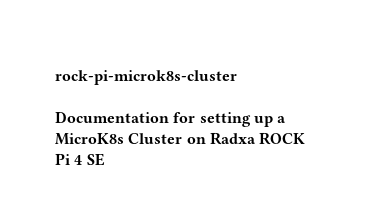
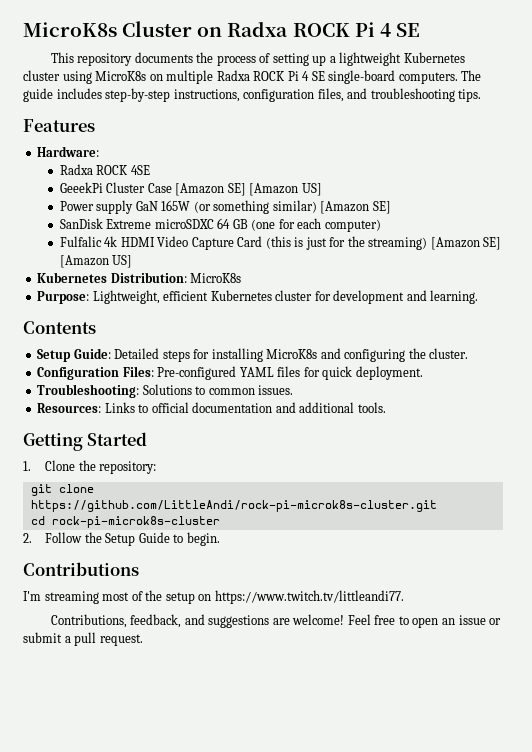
- rock-pi-microk8s-cluster
- Documentation for setting up a MicroK8s Cluster on Radxa ROCK Pi 4 SE
+ MicroK8s Cluster on Radxa ROCK Pi 4 SE
+ This repository documents the process of setting up a lightweight Kubernetes cluster using MicroK8s on multiple Radxa ROCK Pi 4 SE single-board computers. The guide includes step-by-step instructions, configuration files, and troubleshooting tips.
+ Features
+ Hardware:
+ Radxa ROCK 4SE
+ GeeekPi Cluster Case [Amazon SE] [Amazon US]
+ Power supply GaN 165W (or something similar) [Amazon SE]
+ SanDisk Extreme microSDXC 64 GB (one for each computer)
+ Fulfalic 4k HDMI Video Capture Card (this is just for the streaming) [Amazon SE] [Amazon US]
+ Kubernetes Distribution: MicroK8s
+ Purpose: Lightweight, efficient Kubernetes cluster for development and learning.
+ Contents
+ Setup Guide: Detailed steps for installing MicroK8s and configuring the cluster.
+ Configuration Files: Pre-configured YAML files for quick deployment.
+ Troubleshooting: Solutions to common issues.
+ Resources: Links to official documentation and additional tools.
+ Getting Started
+ 1. Clone the repository:
+ git clone https://github.com/LittleAndi/rock-pi-microk8s-cluster.git
+ cd rock-pi-microk8s-cluster
+ 2. Follow the Setup Guide to begin.
+ Contributions
+ I'm streaming most of the setup on https://www.twitch.tv/littleandi77.
+ Contributions, feedback, and suggestions are welcome! Feel free to open an issue or submit a pull request.

